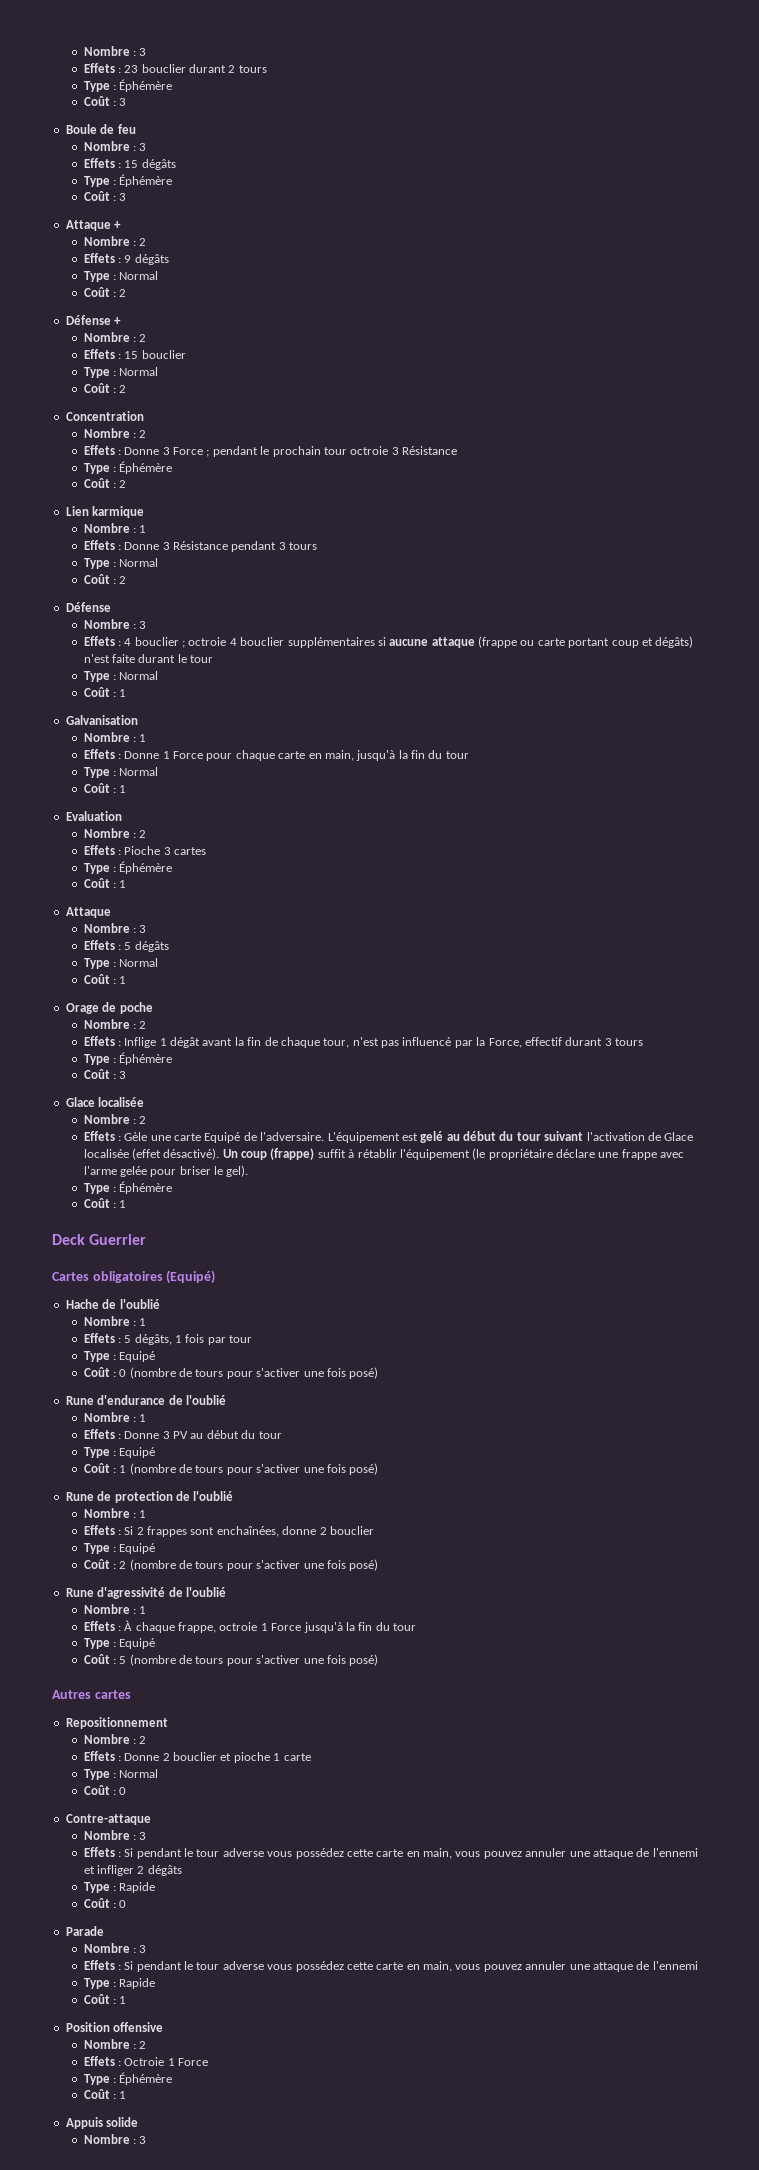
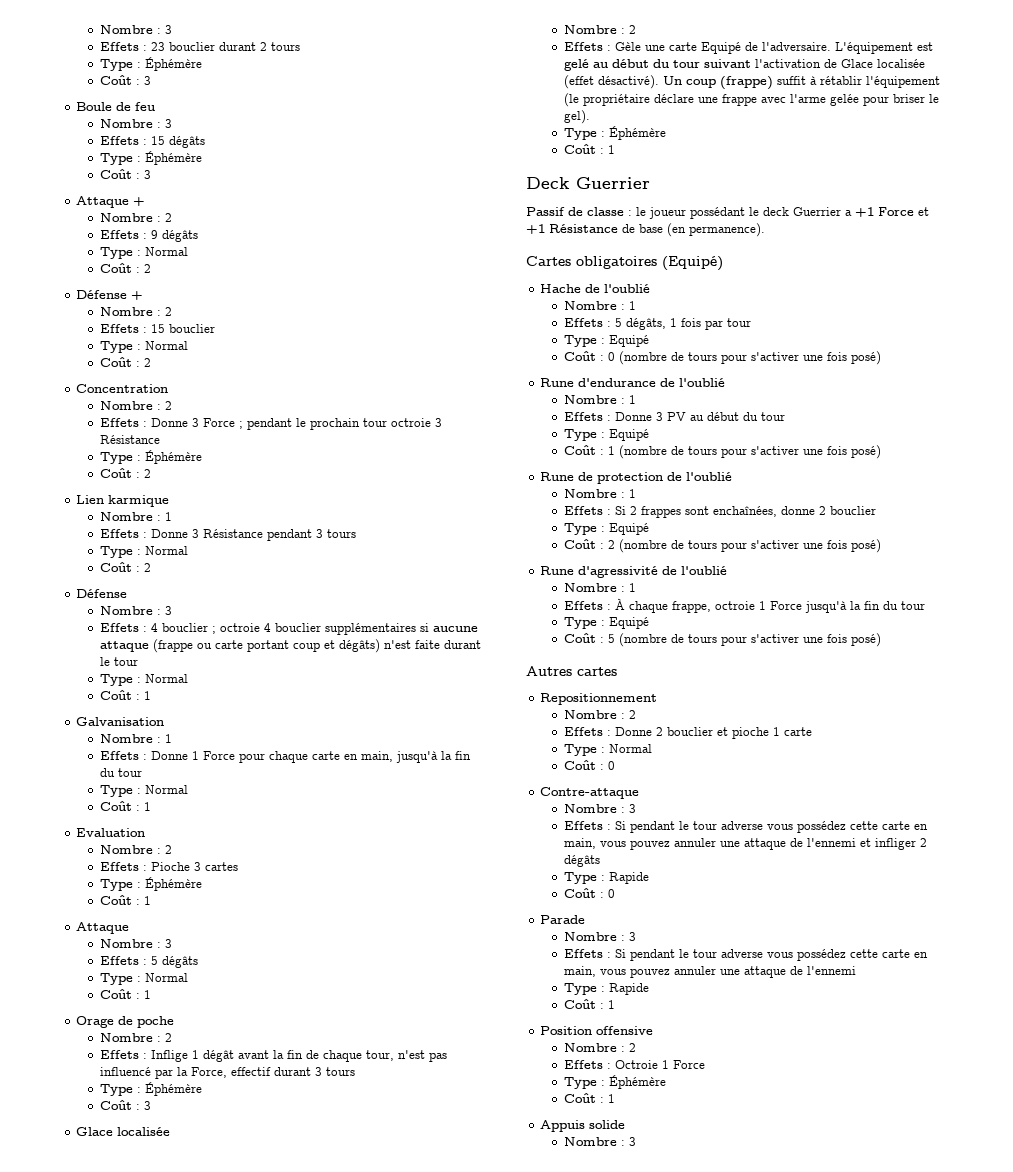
+ Passif de classe : le joueur possédant le deck Guerrier a +1 Force et +1 Résistance de base (en permanence).

